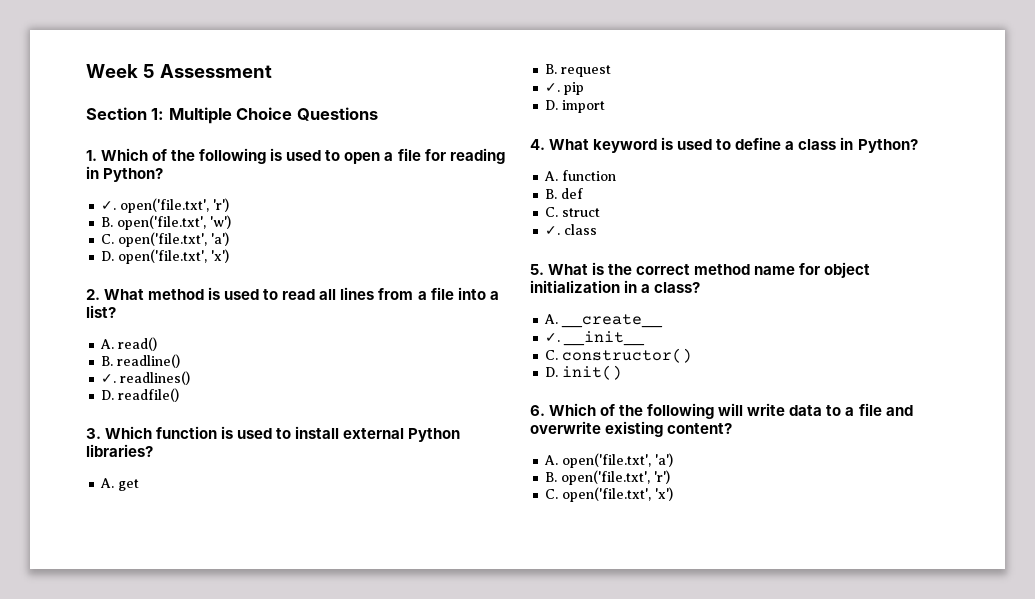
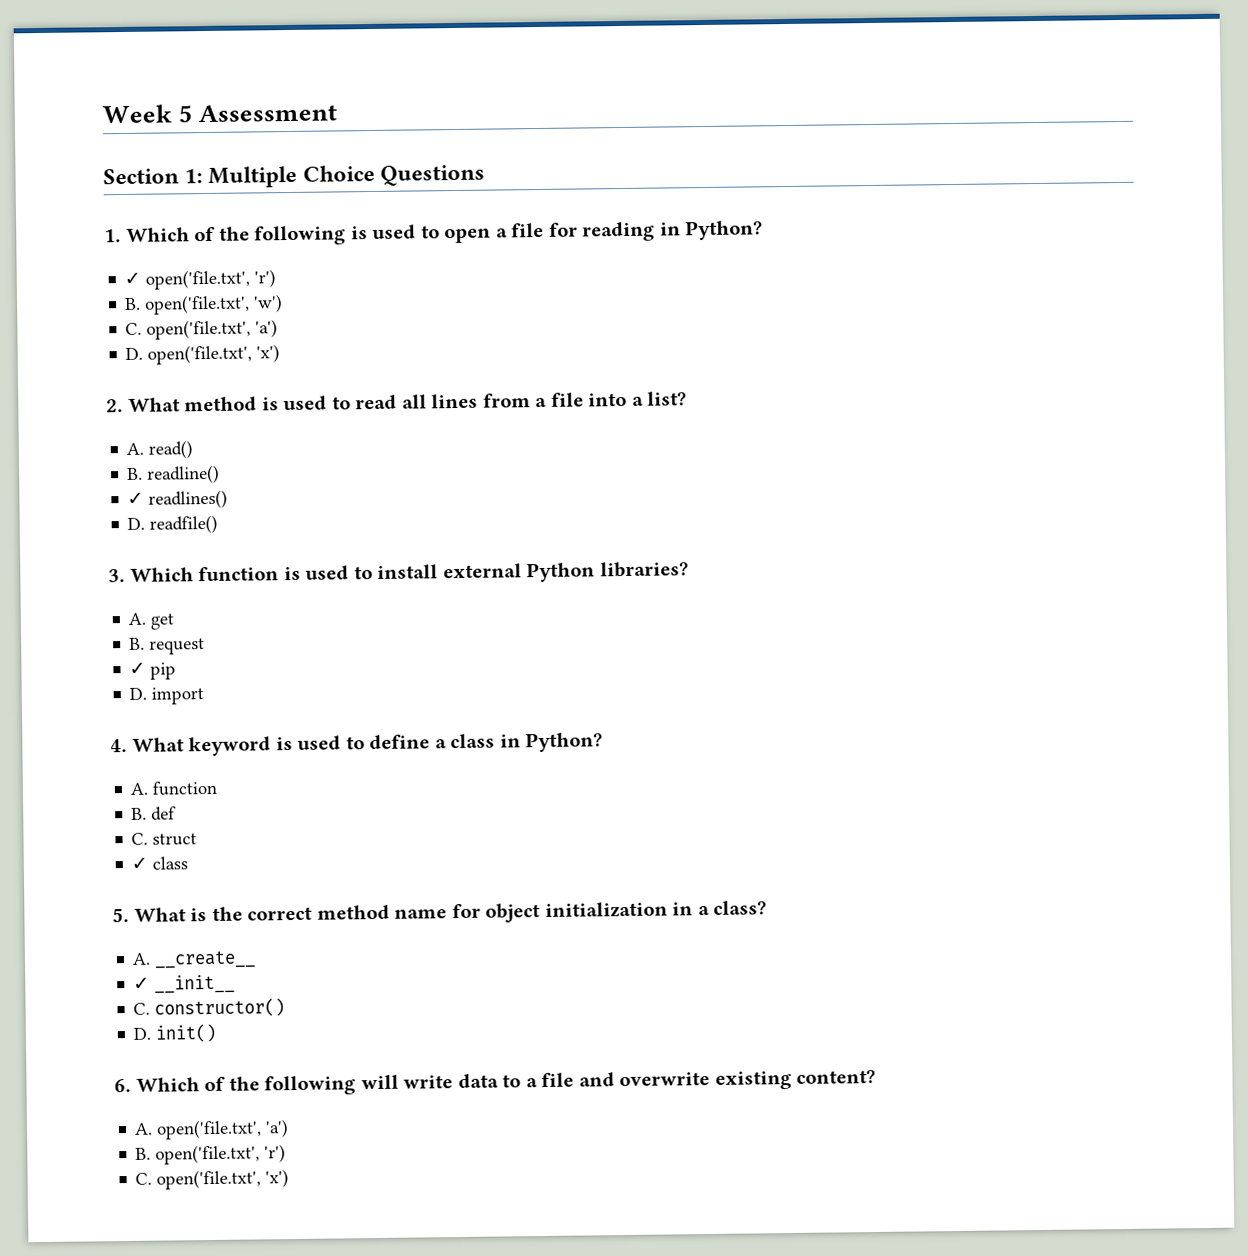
- ✓. open('file.txt', 'r')
+ ✓ open('file.txt', 'r')
- ✓. readlines()
+ ✓ readlines()
- ✓. pip
+ ✓ pip
- ✓. class
+ ✓ class
- ✓. __init__
+ ✓ __init__

